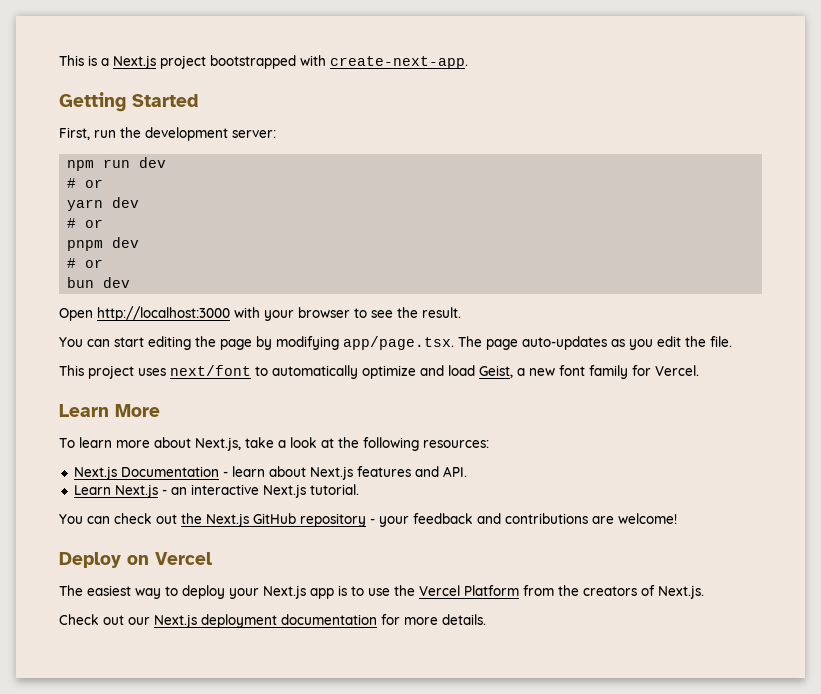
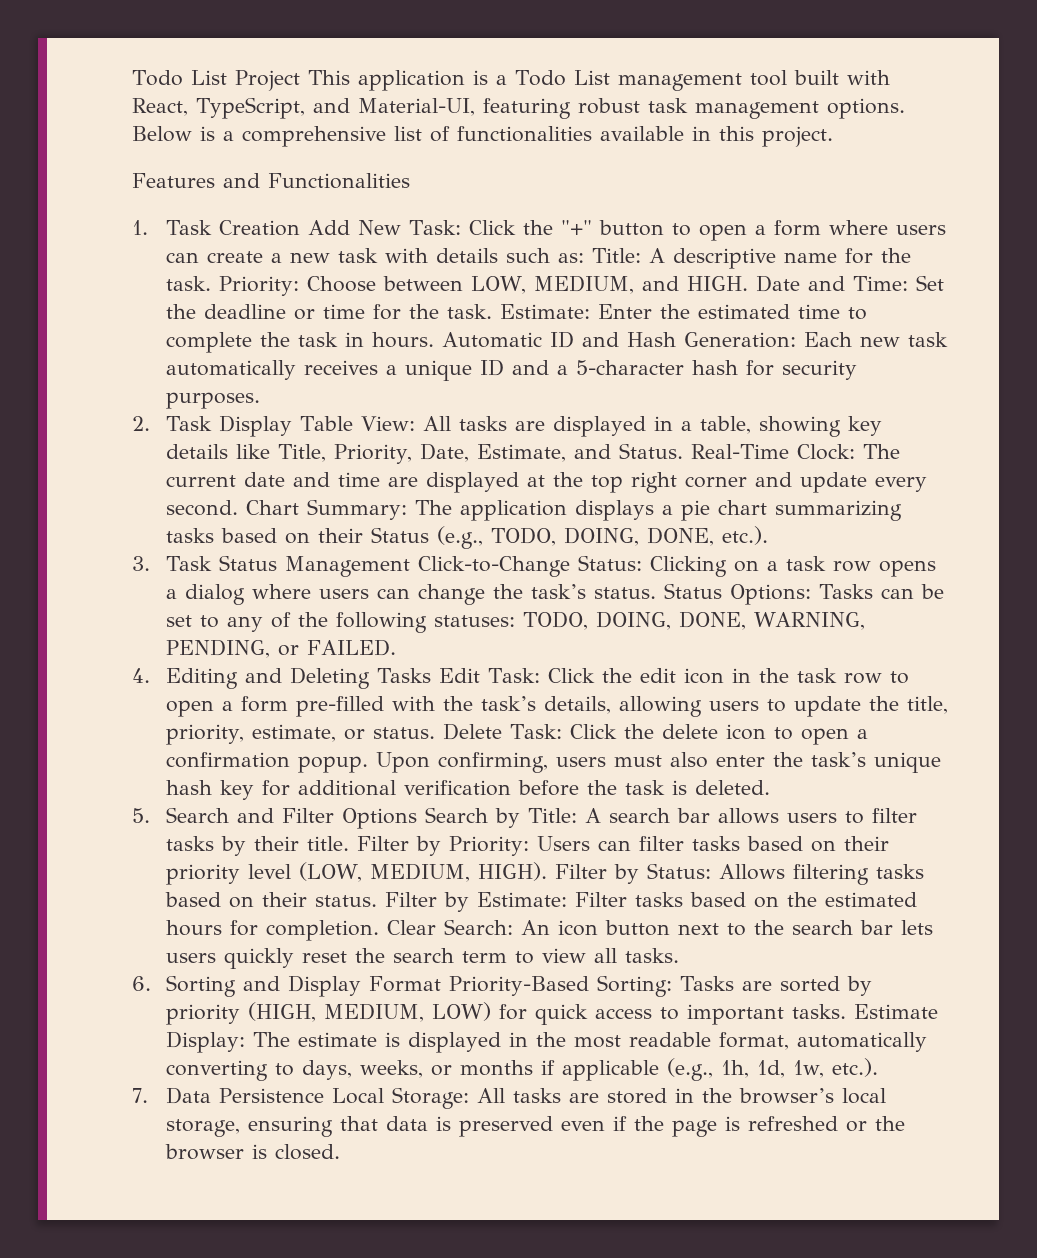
- This is a Next.js project bootstrapped with create-next-app.
- Getting Started
- First, run the development server:
- npm run dev
- # or
- yarn dev
- # or
- pnpm dev
- # or
- bun dev
- Open http://localhost:3000 with your browser to see the result.
- You can start editing the page by modifying app/page.tsx. The page auto-updates as you edit the file.
- This project uses next/font to automatically optimize and load Geist, a new font family for Vercel.
- Learn More
- To learn more about Next.js, take a look at the following resources:
- Next.js Documentation - learn about Next.js features and API.
- Learn Next.js - an interactive Next.js tutorial.
- You can check out the Next.js GitHub repository - your feedback and contributions are welcome!
- Deploy on Vercel
- The easiest way to deploy your Next.js app is to use the Vercel Platform from the creators of Next.js.
- Check out our Next.js deployment documentation for more details.
+ Todo List Project This application is a Todo List management tool built with React, TypeScript, and Material-UI, featuring robust task management options. Below is a comprehensive list of functionalities available in this project.
+ Features and Functionalities
+ 1. Task Creation Add New Task: Click the "+" button to open a form where users can create a new task with details such as: Title: A descriptive name for the task. Priority: Choose between LOW, MEDIUM, and HIGH. Date and Time: Set the deadline or time for the task. Estimate: Enter the estimated time to complete the task in hours. Automatic ID and Hash Generation: Each new task automatically receives a unique ID and a 5-character hash for security purposes.
+ 2. Task Display Table View: All tasks are displayed in a table, showing key details like Title, Priority, Date, Estimate, and Status. Real-Time Clock: The current date and time are displayed at the top right corner and update every second. Chart Summary: The application displays a pie chart summarizing tasks based on their Status (e.g., TODO, DOING, DONE, etc.).
+ 3. Task Status Management Click-to-Change Status: Clicking on a task row opens a dialog where users can change the task’s status. Status Options: Tasks can be set to any of the following statuses: TODO, DOING, DONE, WARNING, PENDING, or FAILED.
+ 4. Editing and Deleting Tasks Edit Task: Click the edit icon in the task row to open a form pre-filled with the task’s details, allowing users to update the title, priority, estimate, or status. Delete Task: Click the delete icon to open a confirmation popup. Upon confirming, users must also enter the task’s unique hash key for additional verification before the task is deleted.
+ 5. Search and Filter Options Search by Title: A search bar allows users to filter tasks by their title. Filter by Priority: Users can filter tasks based on their priority level (LOW, MEDIUM, HIGH). Filter by Status: Allows filtering tasks based on their status. Filter by Estimate: Filter tasks based on the estimated hours for completion. Clear Search: An icon button next to the search bar lets users quickly reset the search term to view all tasks.
+ 6. Sorting and Display Format Priority-Based Sorting: Tasks are sorted by priority (HIGH, MEDIUM, LOW) for quick access to important tasks. Estimate Display: The estimate is displayed in the most readable format, automatically converting to days, weeks, or months if applicable (e.g., 1h, 1d, 1w, etc.).
+ 7. Data Persistence Local Storage: All tasks are stored in the browser’s local storage, ensuring that data is preserved even if the page is refreshed or the browser is closed.

